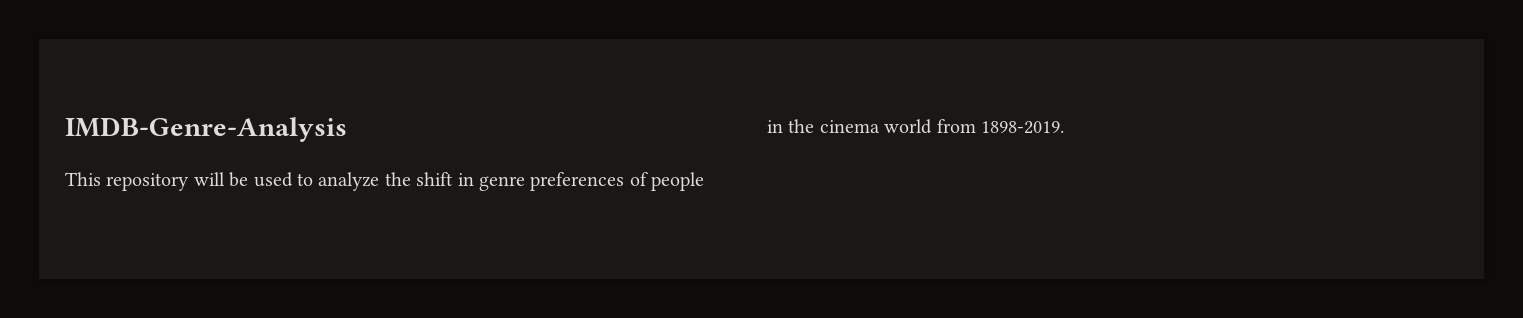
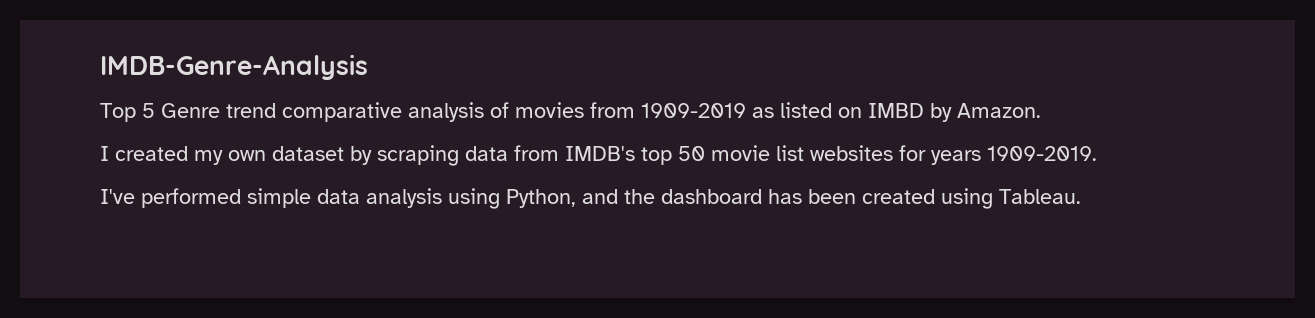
- This repository will be used to analyze the shift in genre preferences of people in the cinema world from 1898-2019.
+ Top 5 Genre trend comparative analysis of movies from 1909-2019 as listed on IMBD by Amazon.
+ I created my own dataset by scraping data from IMDB's top 50 movie list websites for years 1909-2019.
+ I've performed simple data analysis using Python, and the dashboard has been created using Tableau.

